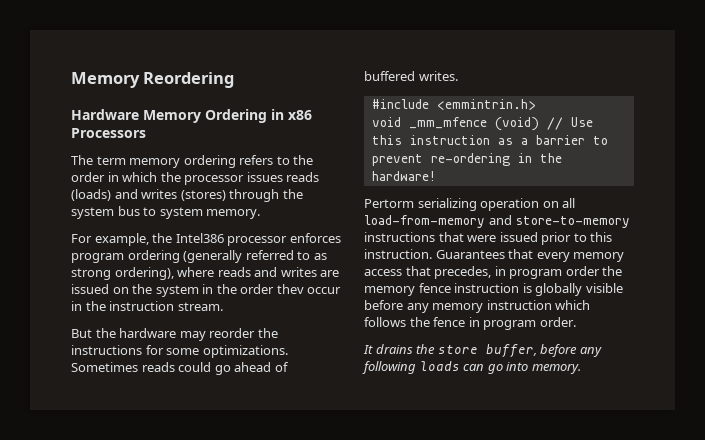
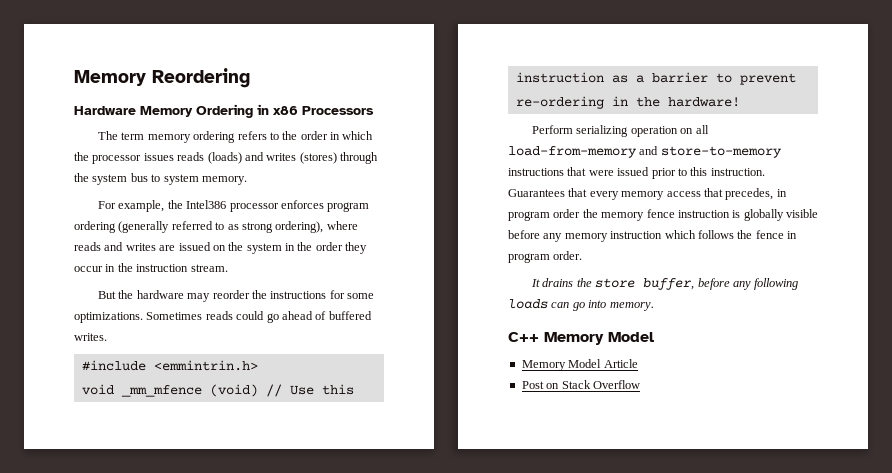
- For example, the Intel386 processor enforces program ordering (generally referred to as strong ordering), where reads and writes are issued on the system in the order thev occur in the instruction stream.
+ For example, the Intel386 processor enforces program ordering (generally referred to as strong ordering), where reads and writes are issued on the system in the order they occur in the instruction stream.
- Pertorm serializing operation on all load-from-memory and store-to-memory instructions that were issued prior to this instruction.
+ Perform serializing operation on all load-from-memory and store-to-memory instructions that were issued prior to this instruction.
+ C++ Memory Model
+ Memory Model Article
+ Post on Stack Overflow

